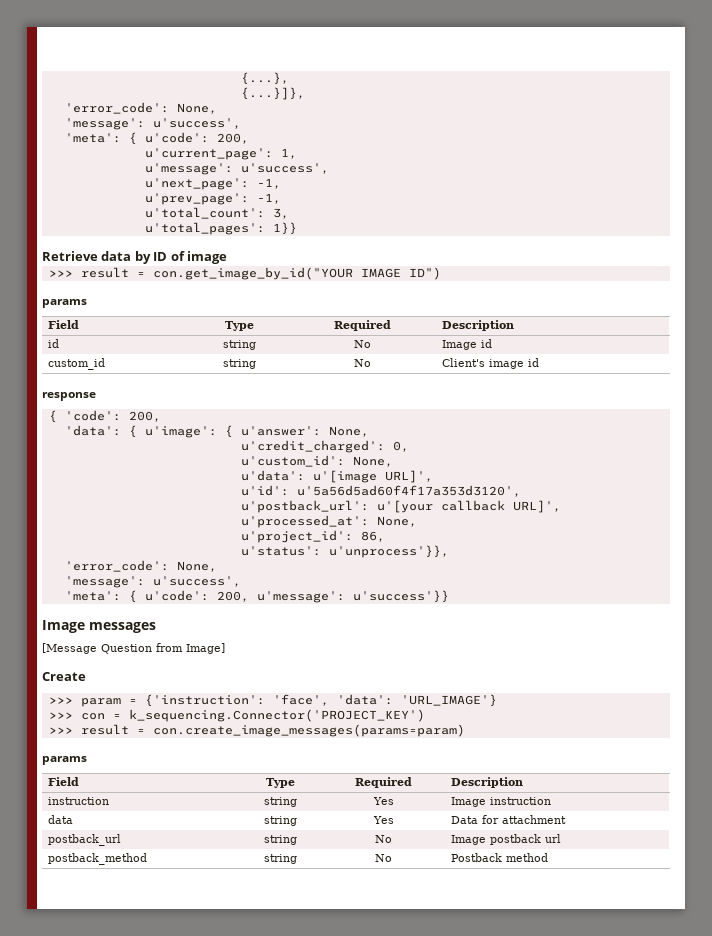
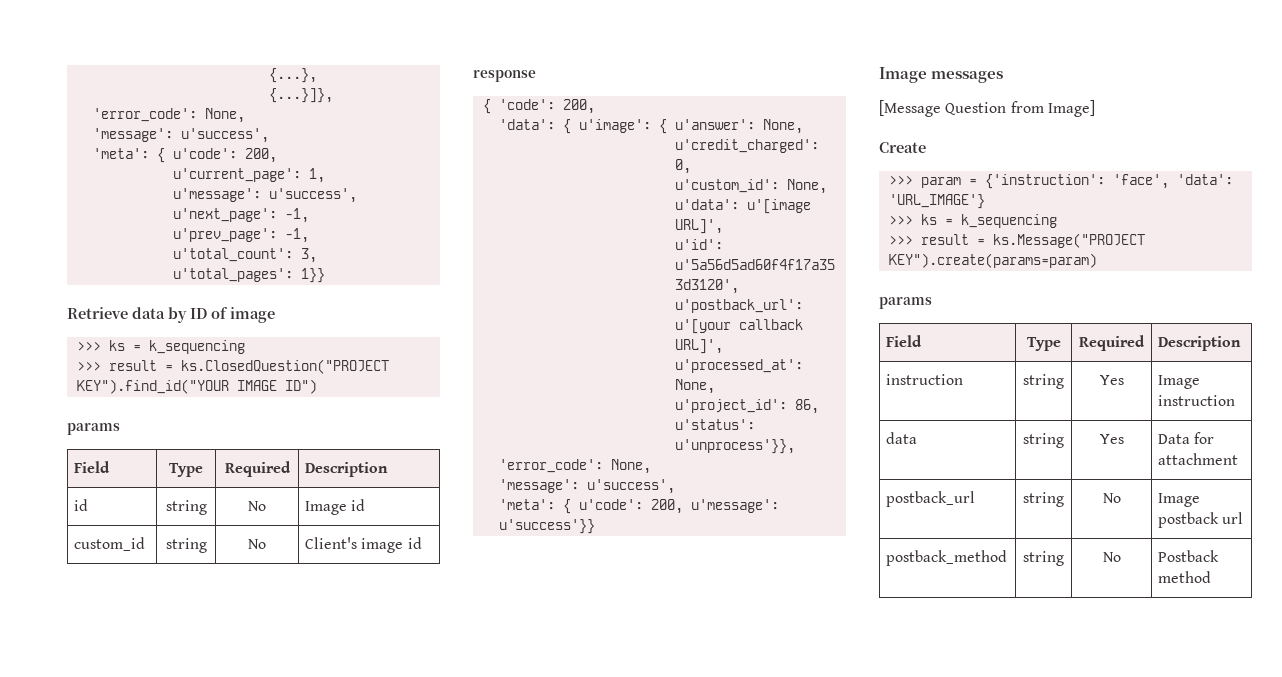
  Retrieve data by ID of image
- >>> result = con.get_image_by_id("YOUR IMAGE ID")
+ >>> ks = k_sequencing
+ >>> result = ks.ClosedQuestion("PROJECT KEY").find_id("YOUR IMAGE ID")
  >>> param = {'instruction': 'face', 'data': 'URL_IMAGE'}
- >>> con = k_sequencing.Connector('PROJECT_KEY')
- >>> result = con.create_image_messages(params=param)
+ >>> ks = k_sequencing
+ >>> result = ks.Message("PROJECT KEY").create(params=param)

